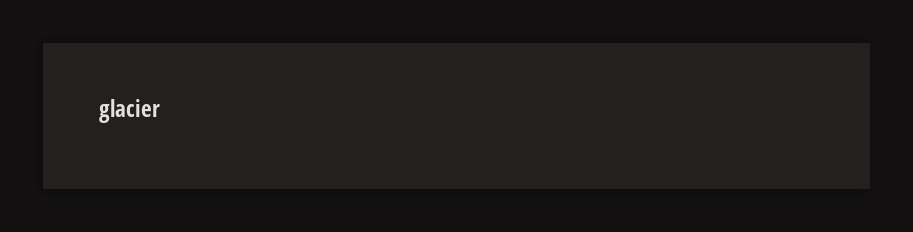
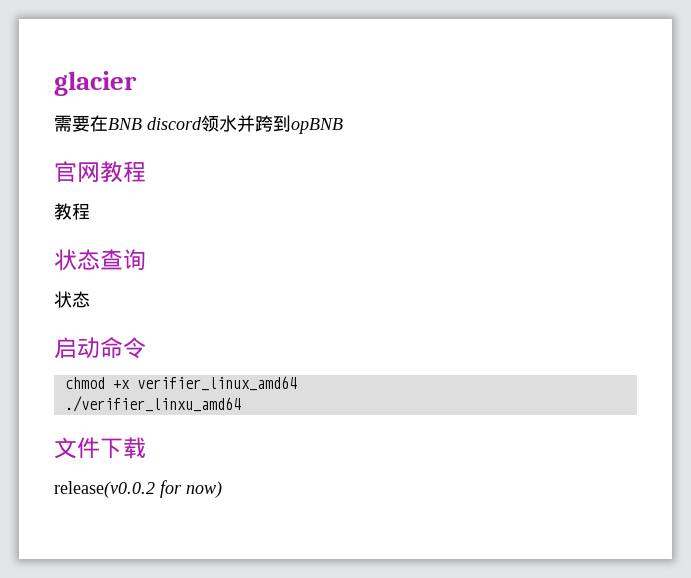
+ 需要在BNB discord领水并跨到opBNB
+ 官网教程
+ 教程
+ 状态查询
+ 状态
+ 启动命令
+ chmod +x verifier_linux_amd64
+ ./verifier_linxu_amd64
+ 文件下载
+ release(v0.0.2 for now)

